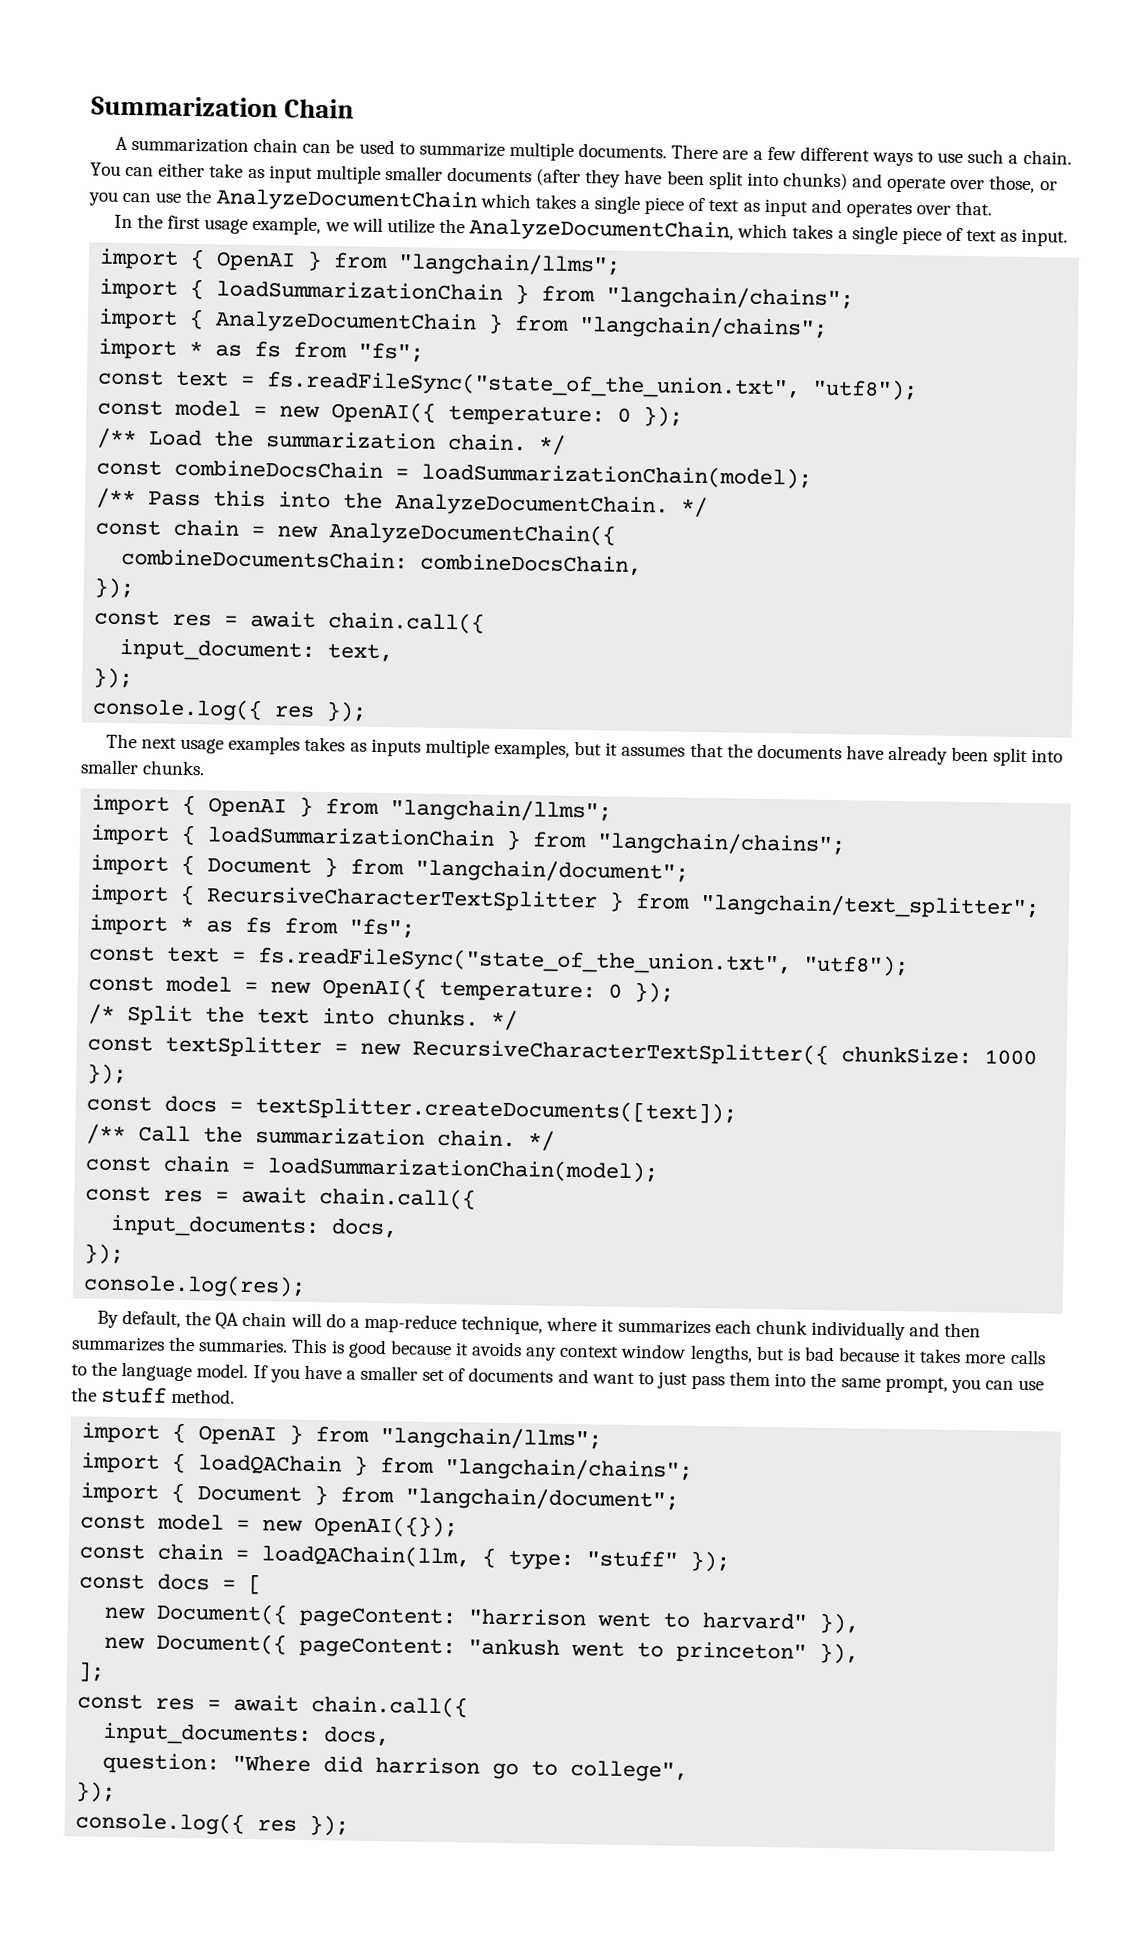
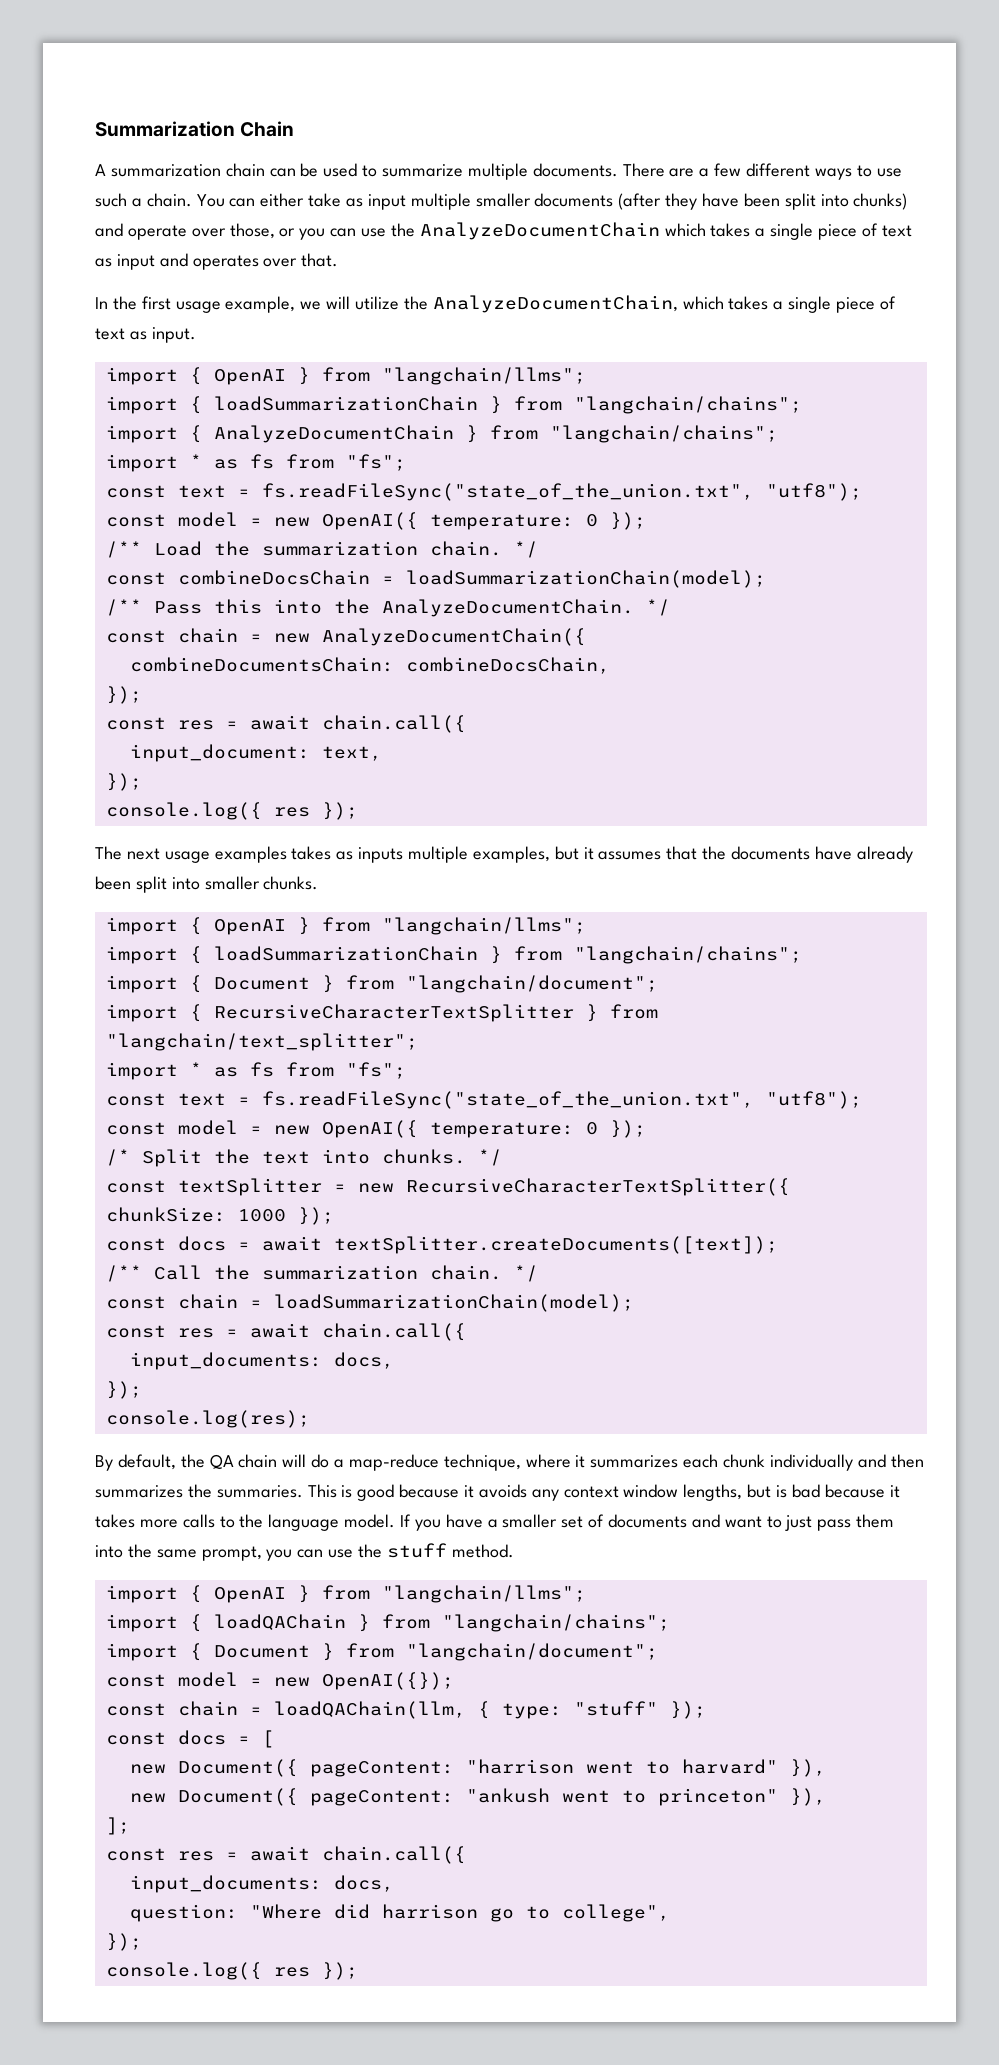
- const docs = textSplitter.createDocuments([text]);
+ const docs = await textSplitter.createDocuments([text]);

